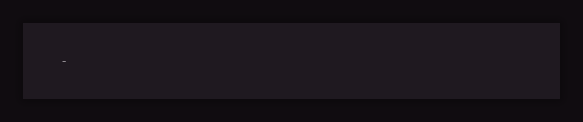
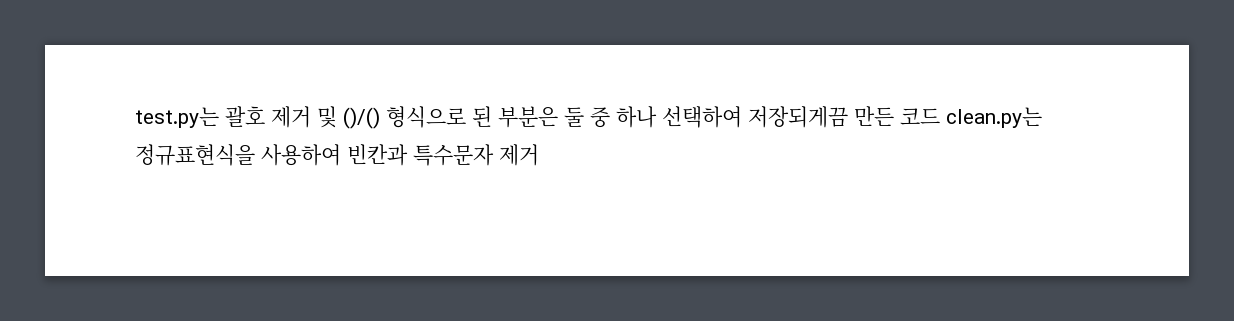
- -
+ test.py는 괄호 제거 및 ()/() 형식으로 된 부분은 둘 중 하나 선택하여 저장되게끔 만든 코드 clean.py는 정규표현식을 사용하여 빈칸과 특수문자 제거

